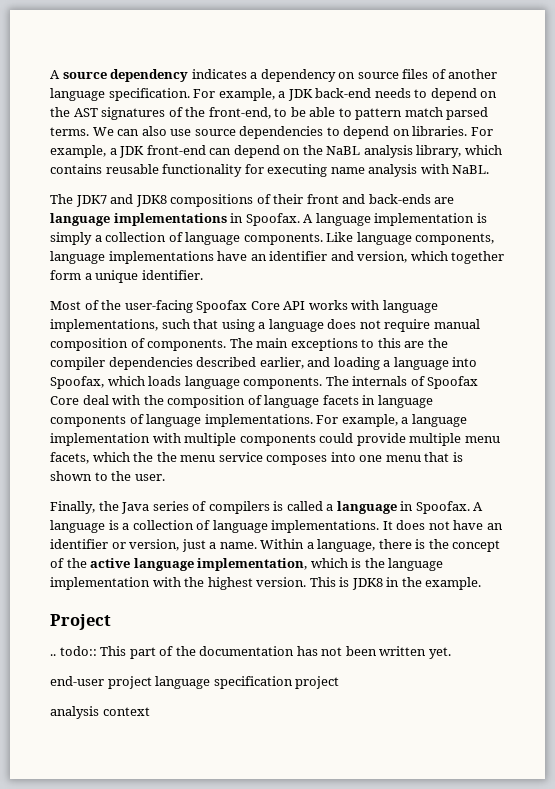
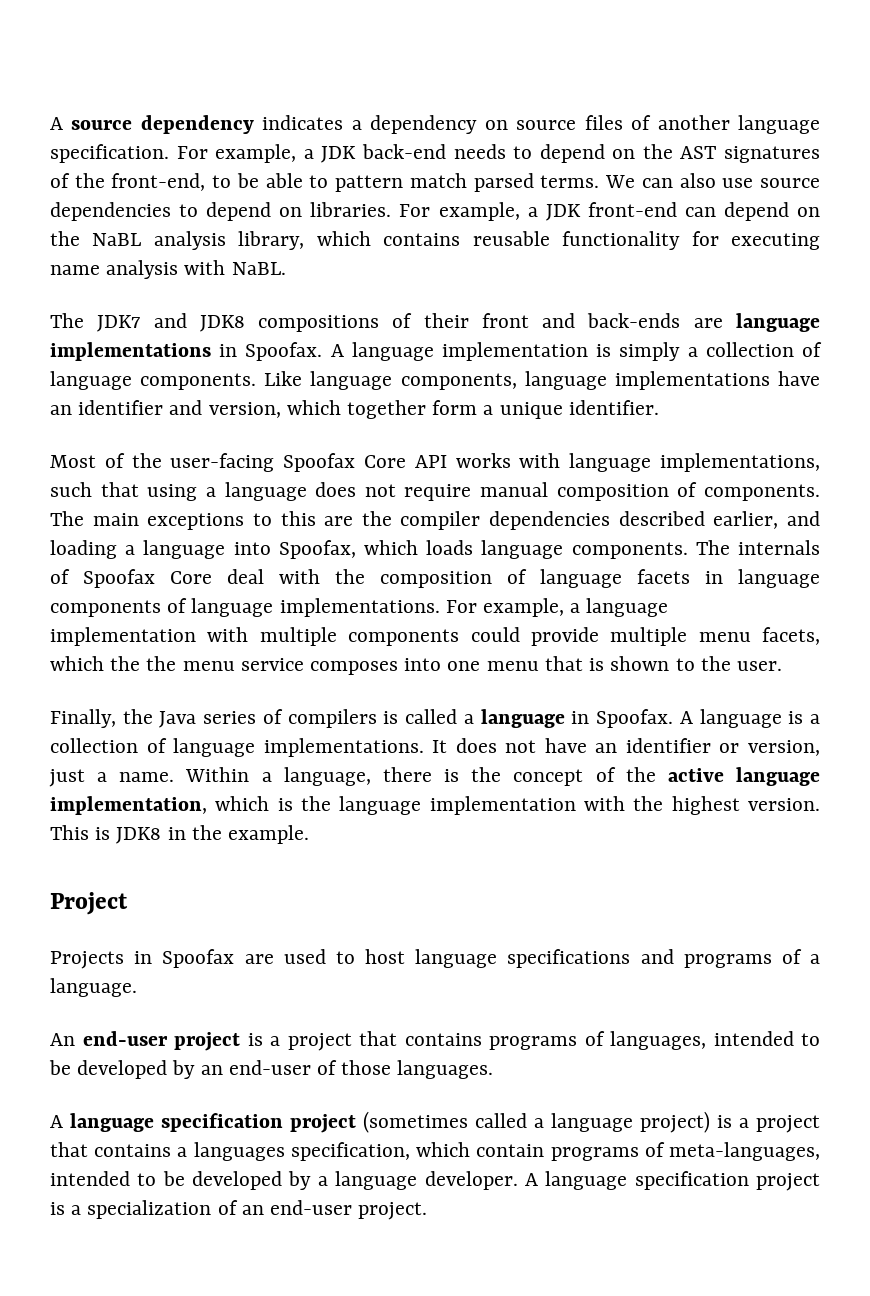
- .. todo:: This part of the documentation has not been written yet.
- end-user project language specification project
- analysis context
+ Projects in Spoofax are used to host language specifications and programs of a language.
+ An end-user project is a project that contains programs of languages, intended to be developed by an end-user of those languages.
+ A language specification project (sometimes called a language project) is a project that contains a languages specification, which contain programs of meta-languages, intended to be developed by a language developer. A language specification project is a specialization of an end-user project.

